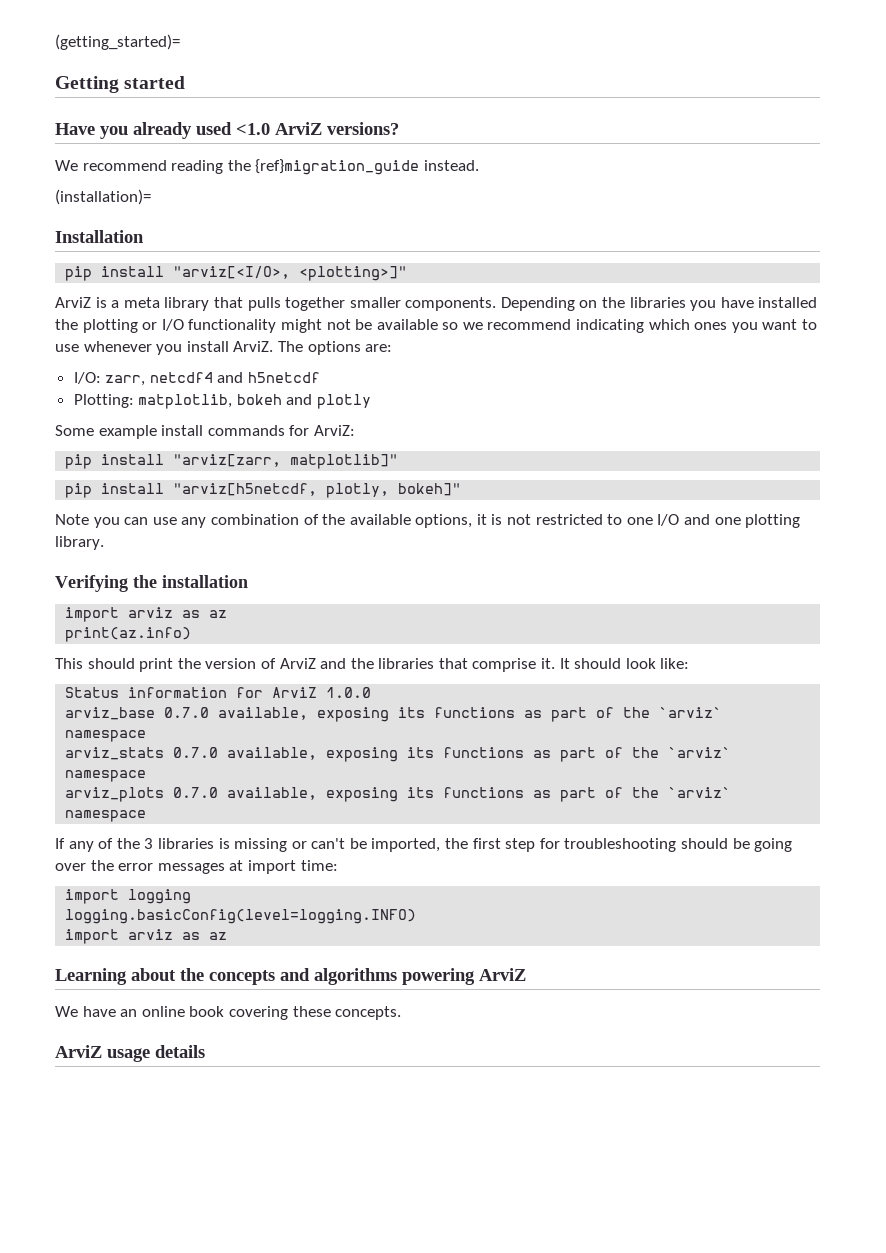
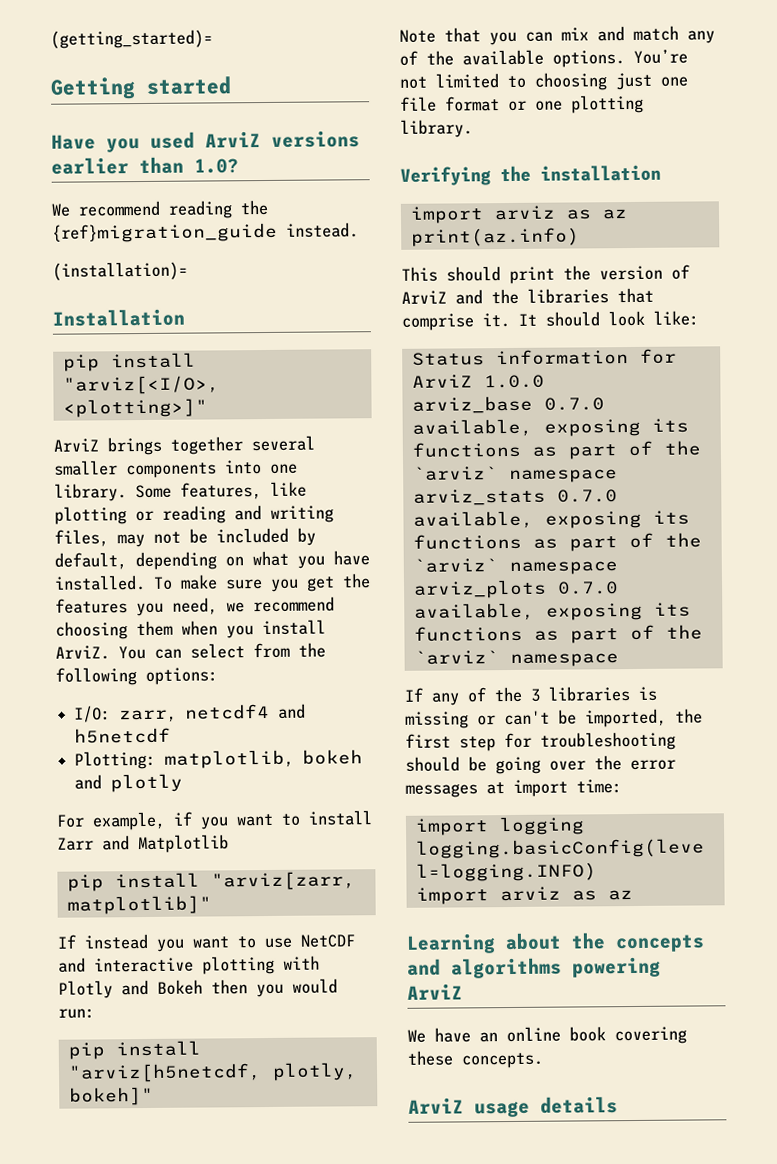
- Have you already used <1.0 ArviZ versions?
+ Have you used ArviZ versions earlier than 1.0?
- ArviZ is a meta library that pulls together smaller components. Depending on the libraries you have installed the plotting or I/O functionality might not be available so we recommend indicating which ones you want to use whenever you install ArviZ. The options are:
+ ArviZ brings together several smaller components into one library. Some features, like plotting or reading and writing files, may not be included by default, depending on what you have installed. To make sure you get the features you need, we recommend choosing them when you install ArviZ. You can select from the following options:
- Some example install commands for ArviZ:
+ For example, if you want to install Zarr and Matplotlib
  pip install "arviz[zarr, matplotlib]"
+ If instead you want to use NetCDF and interactive plotting with Plotly and Bokeh then you would run:
- Note you can use any combination of the available options, it is not restricted to one I/O and one plotting library.
+ Note that you can mix and match any of the available options. You’re not limited to choosing just one file format or one plotting library.

